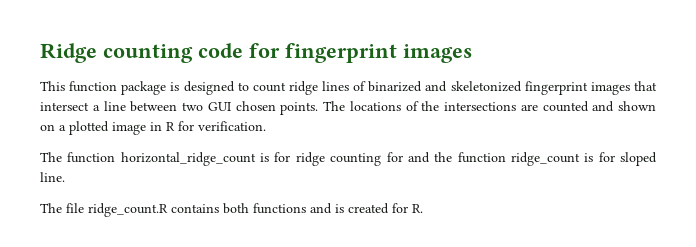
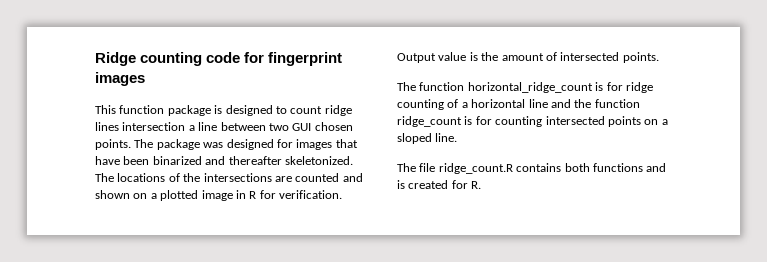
- This function package is designed to count ridge lines of binarized and skeletonized fingerprint images that intersect a line between two GUI chosen points.
+ This function package is designed to count ridge lines intersection a line between two GUI chosen points.
- The locations of the intersections are counted and shown on a plotted image in R for verification.
+ The package was designed for images that have been binarized and thereafter skeletonized. The locations of the intersections are counted and shown on a plotted image in R for verification. Output value is the amount of intersected points.
- The function horizontal_ridge_count is for ridge counting for and the function ridge_count is for sloped line.
+ The function horizontal_ridge_count is for ridge counting of a horizontal line and the function ridge_count is for counting intersected points on a sloped line.

